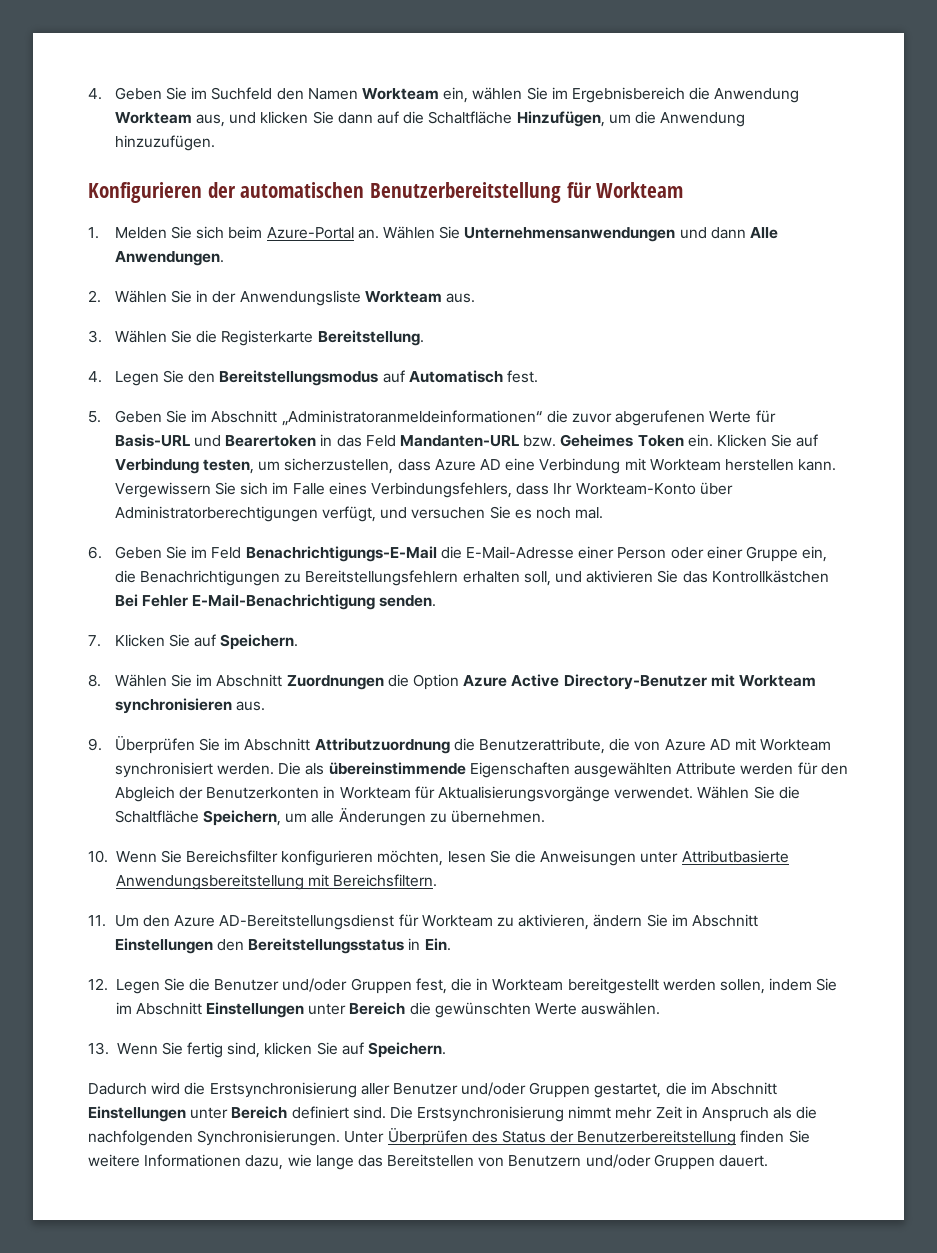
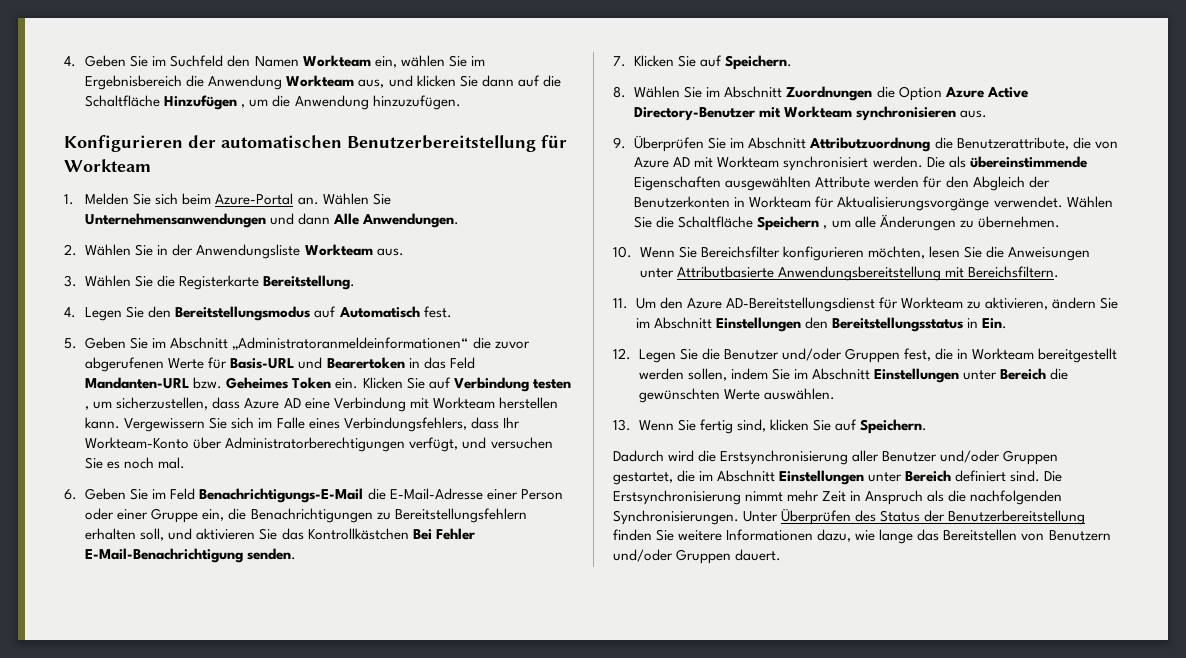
- 4. Geben Sie im Suchfeld den Namen Workteam ein, wählen Sie im Ergebnisbereich die Anwendung Workteam aus, und klicken Sie dann auf die Schaltfläche Hinzufügen, um die Anwendung hinzuzufügen.
+ 4. Geben Sie im Suchfeld den Namen Workteam ein, wählen Sie im Ergebnisbereich die Anwendung Workteam aus, und klicken Sie dann auf die Schaltfläche Hinzufügen , um die Anwendung hinzuzufügen.
- Klicken Sie auf Verbindung testen, um sicherzustellen, dass Azure AD eine Verbindung mit Workteam herstellen kann.
+ Klicken Sie auf Verbindung testen , um sicherzustellen, dass Azure AD eine Verbindung mit Workteam herstellen kann.
- Wählen Sie die Schaltfläche Speichern, um alle Änderungen zu übernehmen.
+ Wählen Sie die Schaltfläche Speichern , um alle Änderungen zu übernehmen.

